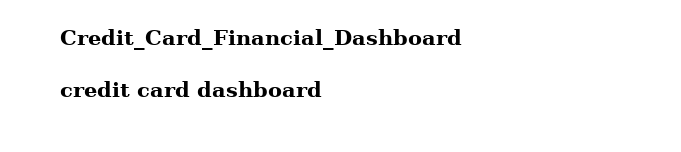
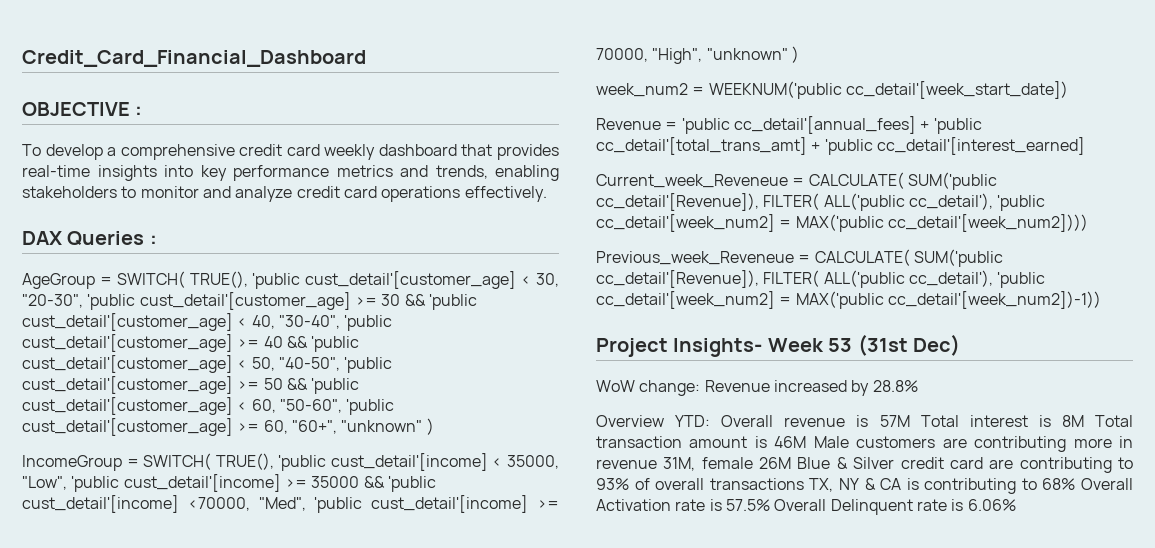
- credit card dashboard
+ OBJECTIVE :
+ To develop a comprehensive credit card weekly dashboard that provides real-time insights into key performance metrics and trends, enabling stakeholders to monitor and analyze credit card operations effectively.
+ DAX Queries :
+ AgeGroup = SWITCH( TRUE(), 'public cust_detail'[customer_age] < 30, "20-30", 'public cust_detail'[customer_age] >= 30 && 'public cust_detail'[customer_age] < 40, "30-40", 'public cust_detail'[customer_age] >= 40 && 'public cust_detail'[customer_age] < 50, "40-50", 'public cust_detail'[customer_age] >= 50 && 'public cust_detail'[customer_age] < 60, "50-60", 'public cust_detail'[customer_age] >= 60, "60+", "unknown" )
+ IncomeGroup = SWITCH( TRUE(), 'public cust_detail'[income] < 35000, "Low", 'public cust_detail'[income] >= 35000 && 'public cust_detail'[income] <70000, "Med", 'public cust_detail'[income] >= 70000, "High", "unknown" )
+ week_num2 = WEEKNUM('public cc_detail'[week_start_date])
+ Revenue = 'public cc_detail'[annual_fees] + 'public cc_detail'[total_trans_amt] + 'public cc_detail'[interest_earned]
+ Current_week_Reveneue = CALCULATE( SUM('public cc_detail'[Revenue]), FILTER( ALL('public cc_detail'), 'public cc_detail'[week_num2] = MAX('public cc_detail'[week_num2])))
+ Previous_week_Reveneue = CALCULATE( SUM('public cc_detail'[Revenue]), FILTER( ALL('public cc_detail'), 'public cc_detail'[week_num2] = MAX('public cc_detail'[week_num2])-1))
+ Project Insights- Week 53 (31st Dec)
+ WoW change: Revenue increased by 28.8%
+ Overview YTD: Overall revenue is 57M Total interest is 8M Total transaction amount is 46M Male customers are contributing more in revenue 31M, female 26M Blue & Silver credit card are contributing to 93% of overall transactions TX, NY & CA is contributing to 68% Overall Activation rate is 57.5% Overall Delinquent rate is 6.06%

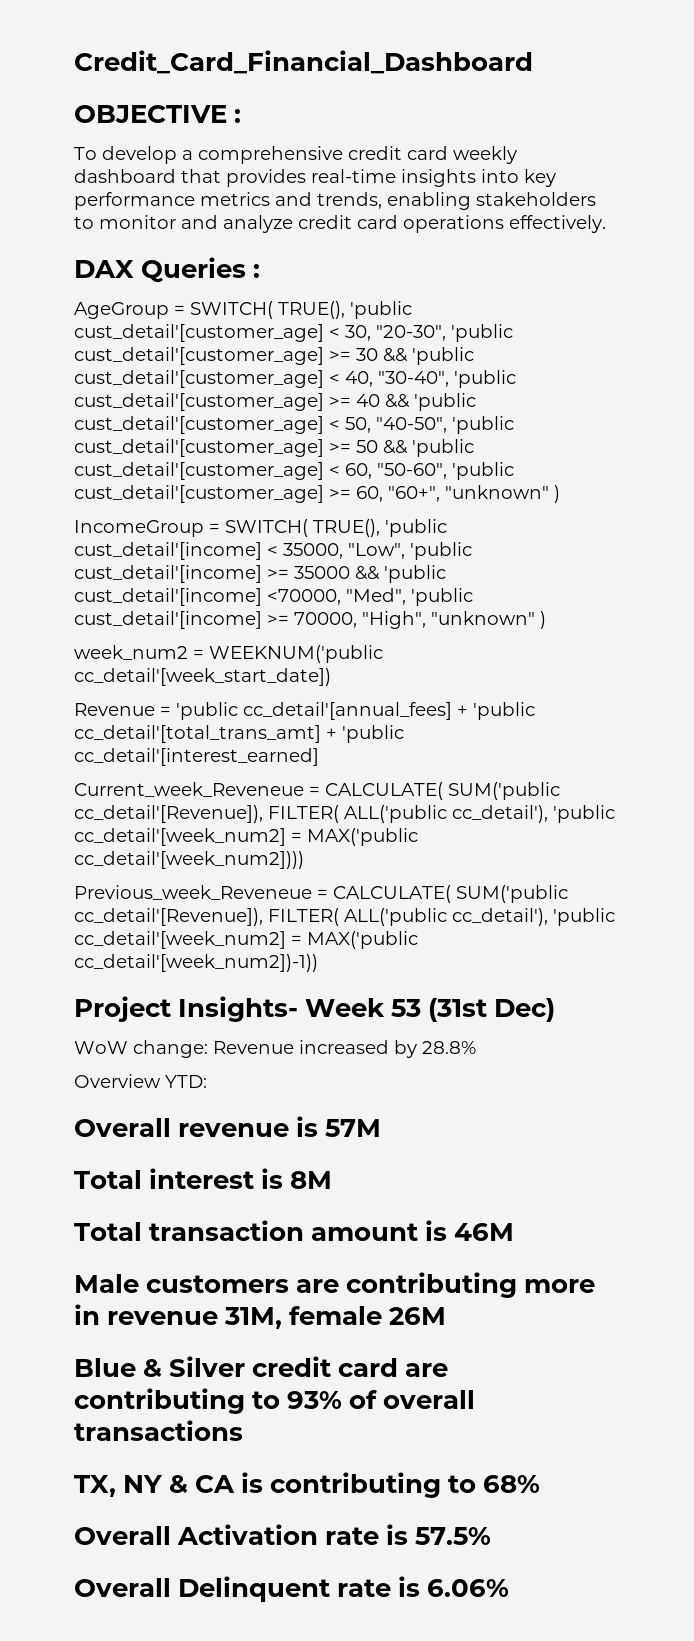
- Overview YTD: Overall revenue is 57M Total interest is 8M Total transaction amount is 46M Male customers are contributing more in revenue 31M, female 26M Blue & Silver credit card are contributing to 93% of overall transactions TX, NY & CA is contributing to 68% Overall Activation rate is 57.5% Overall Delinquent rate is 6.06%
+ Overview YTD:
+ Overall revenue is 57M
+ Total interest is 8M
+ Total transaction amount is 46M
+ Male customers are contributing more in revenue 31M, female 26M
+ Blue & Silver credit card are contributing to 93% of overall transactions
+ TX, NY & CA is contributing to 68%
+ Overall Activation rate is 57.5%
+ Overall Delinquent rate is 6.06%

